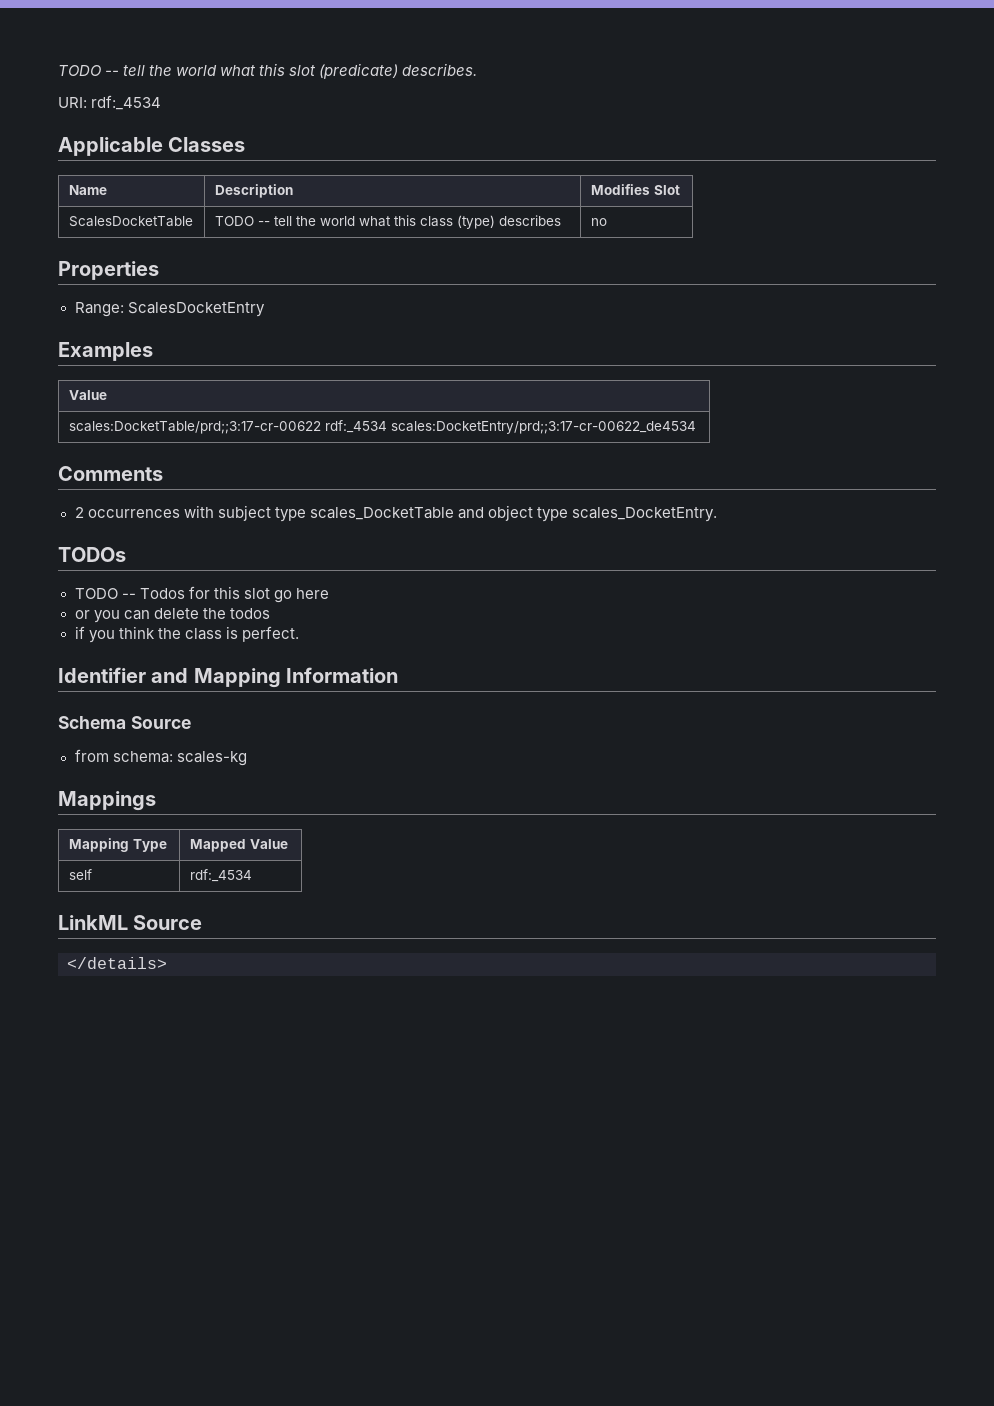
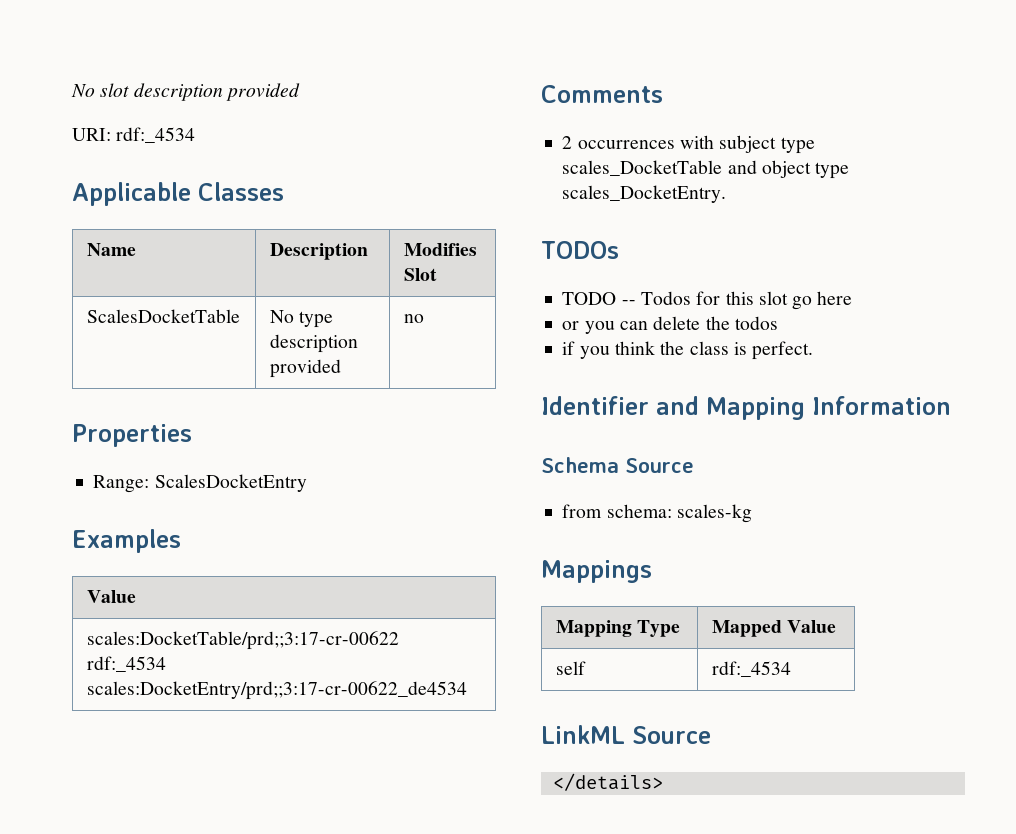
- TODO -- tell the world what this slot (predicate) describes.
+ No slot description provided
- ScalesDocketTable | TODO -- tell the world what this class (type) describes | no
+ ScalesDocketTable | No type description provided | no

